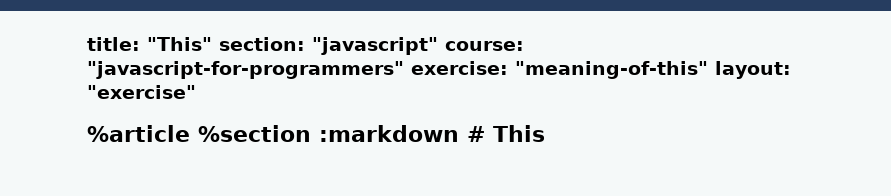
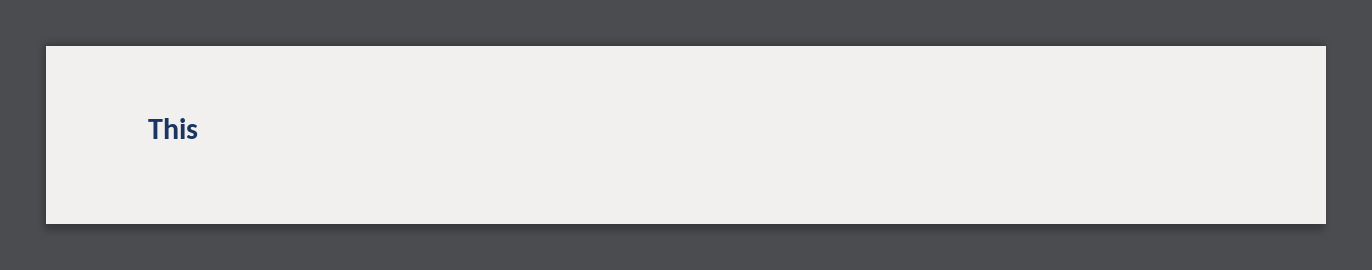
- title: "This" section: "javascript" course: "javascript-for-programmers" exercise: "meaning-of-this" layout: "exercise"
- %article %section :markdown # This
+ This

